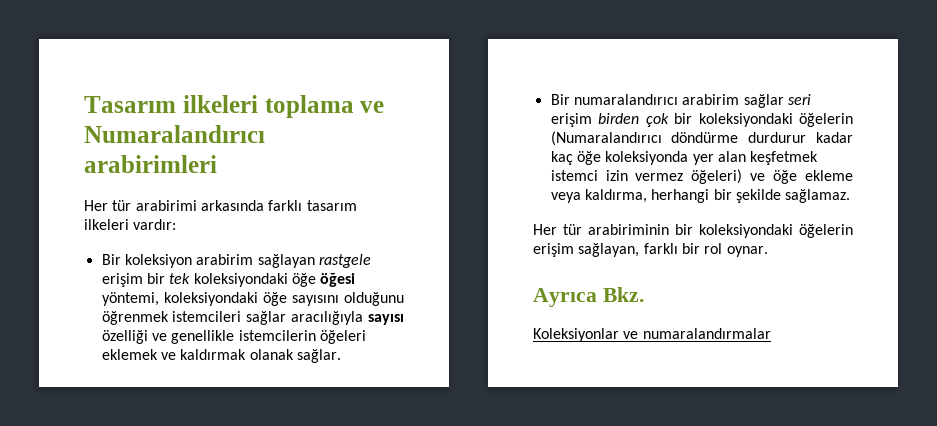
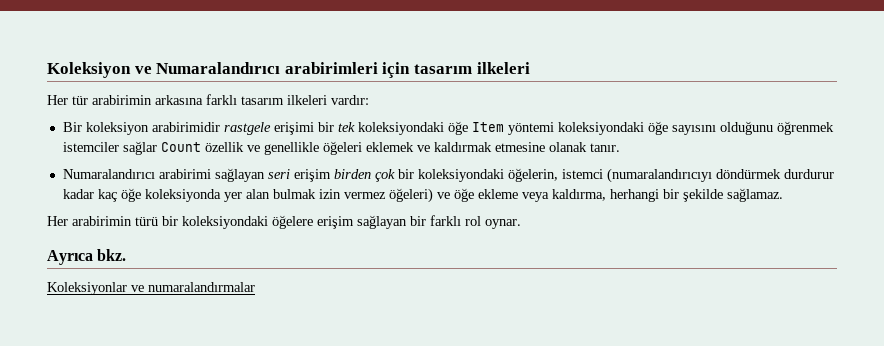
- Tasarım ilkeleri toplama ve Numaralandırıcı arabirimleri
- Her tür arabirimi arkasında farklı tasarım ilkeleri vardır:
+ Koleksiyon ve Numaralandırıcı arabirimleri için tasarım ilkeleri
+ Her tür arabirimin arkasına farklı tasarım ilkeleri vardır:
- Bir koleksiyon arabirim sağlayan rastgele erişim bir tek koleksiyondaki öğe öğesi yöntemi, koleksiyondaki öğe sayısını olduğunu öğrenmek istemcileri sağlar aracılığıyla sayısı özelliği ve genellikle istemcilerin öğeleri eklemek ve kaldırmak olanak sağlar.
- Bir numaralandırıcı arabirim sağlar seri erişim birden çok bir koleksiyondaki öğelerin (Numaralandırıcı döndürme durdurur kadar kaç öğe koleksiyonda yer alan keşfetmek istemci izin vermez öğeleri) ve öğe ekleme veya kaldırma, herhangi bir şekilde sağlamaz.
+ Bir koleksiyon arabirimidir rastgele erişimi bir tek koleksiyondaki öğe Item yöntemi koleksiyondaki öğe sayısını olduğunu öğrenmek istemciler sağlar Count özellik ve genellikle öğeleri eklemek ve kaldırmak etmesine olanak tanır.
+ Numaralandırıcı arabirimi sağlayan seri erişim birden çok bir koleksiyondaki öğelerin, istemci (numaralandırıcıyı döndürmek durdurur kadar kaç öğe koleksiyonda yer alan bulmak izin vermez öğeleri) ve öğe ekleme veya kaldırma, herhangi bir şekilde sağlamaz.
- Her tür arabiriminin bir koleksiyondaki öğelerin erişim sağlayan, farklı bir rol oynar.
+ Her arabirimin türü bir koleksiyondaki öğelere erişim sağlayan bir farklı rol oynar.
- Ayrıca Bkz.
+ Ayrıca bkz.

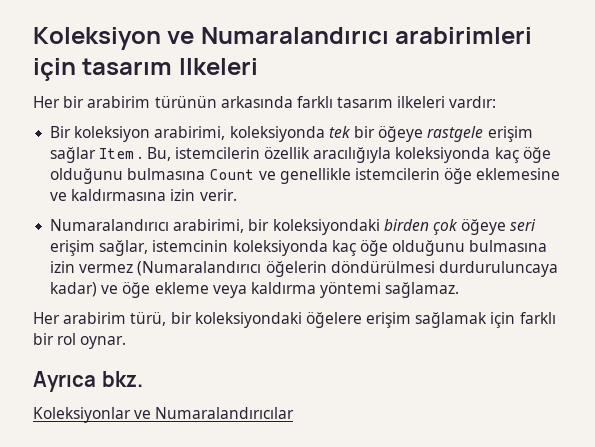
- Koleksiyon ve Numaralandırıcı arabirimleri için tasarım ilkeleri
- Her tür arabirimin arkasına farklı tasarım ilkeleri vardır:
+ Koleksiyon ve Numaralandırıcı arabirimleri için tasarım Ilkeleri
+ Her bir arabirim türünün arkasında farklı tasarım ilkeleri vardır:
- Bir koleksiyon arabirimidir rastgele erişimi bir tek koleksiyondaki öğe Item yöntemi koleksiyondaki öğe sayısını olduğunu öğrenmek istemciler sağlar Count özellik ve genellikle öğeleri eklemek ve kaldırmak etmesine olanak tanır.
- Numaralandırıcı arabirimi sağlayan seri erişim birden çok bir koleksiyondaki öğelerin, istemci (numaralandırıcıyı döndürmek durdurur kadar kaç öğe koleksiyonda yer alan bulmak izin vermez öğeleri) ve öğe ekleme veya kaldırma, herhangi bir şekilde sağlamaz.
+ Bir koleksiyon arabirimi, koleksiyonda tek bir öğeye rastgele erişim sağlar Item . Bu, istemcilerin özellik aracılığıyla koleksiyonda kaç öğe olduğunu bulmasına Count ve genellikle istemcilerin öğe eklemesine ve kaldırmasına izin verir.
+ Numaralandırıcı arabirimi, bir koleksiyondaki birden çok öğeye seri erişim sağlar, istemcinin koleksiyonda kaç öğe olduğunu bulmasına izin vermez (Numaralandırıcı öğelerin döndürülmesi durduruluncaya kadar) ve öğe ekleme veya kaldırma yöntemi sağlamaz.
- Her arabirimin türü bir koleksiyondaki öğelere erişim sağlayan bir farklı rol oynar.
+ Her arabirim türü, bir koleksiyondaki öğelere erişim sağlamak için farklı bir rol oynar.
- Koleksiyonlar ve numaralandırmalar
+ Koleksiyonlar ve Numaralandırıcılar

